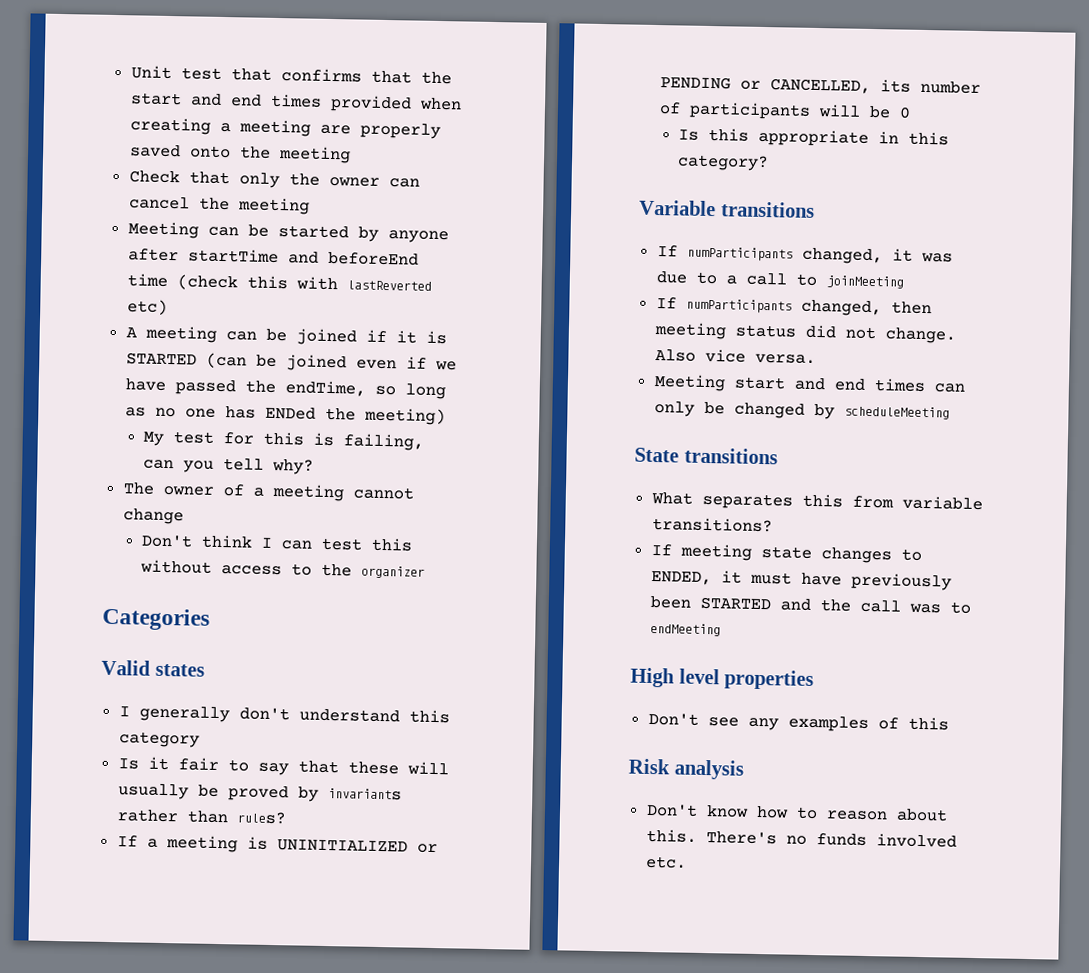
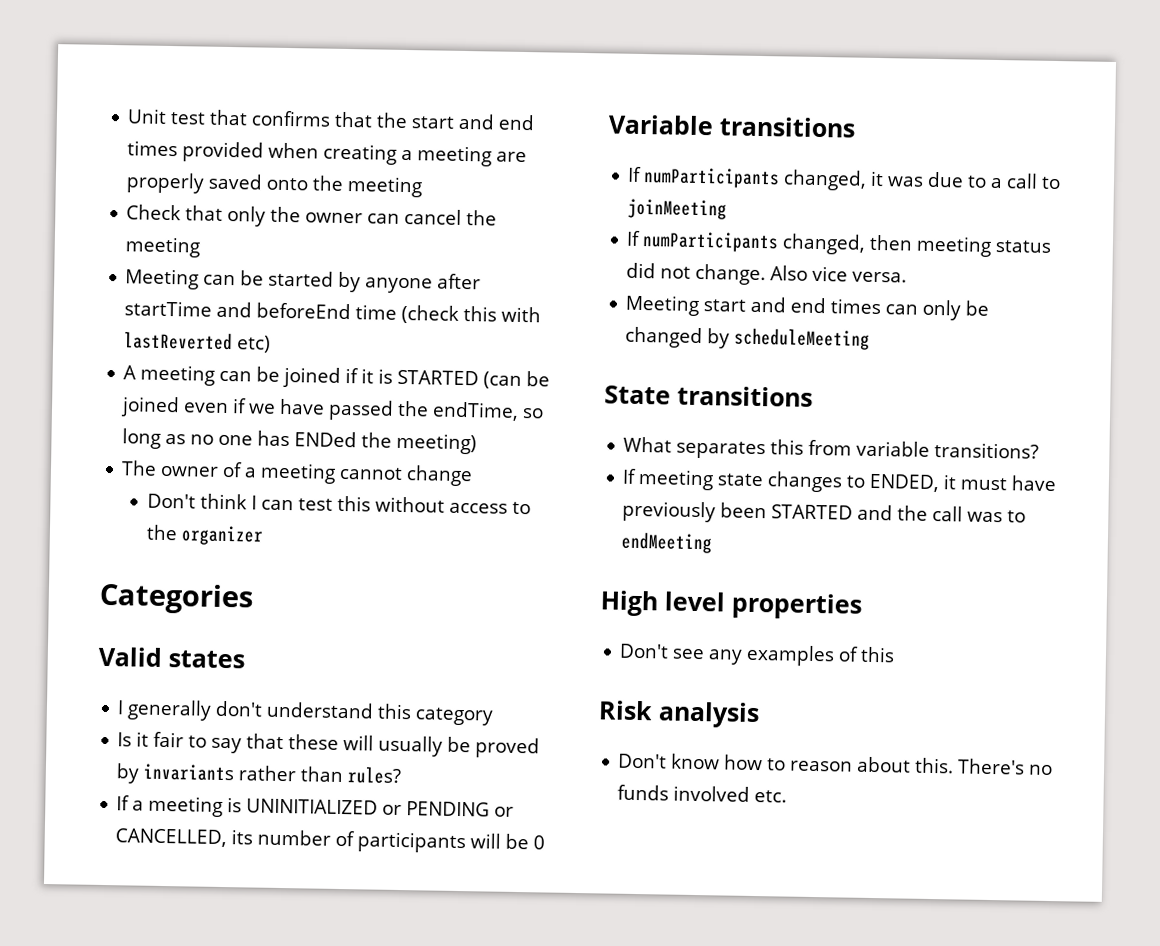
- My test for this is failing, can you tell why?
- Is this appropriate in this category?

